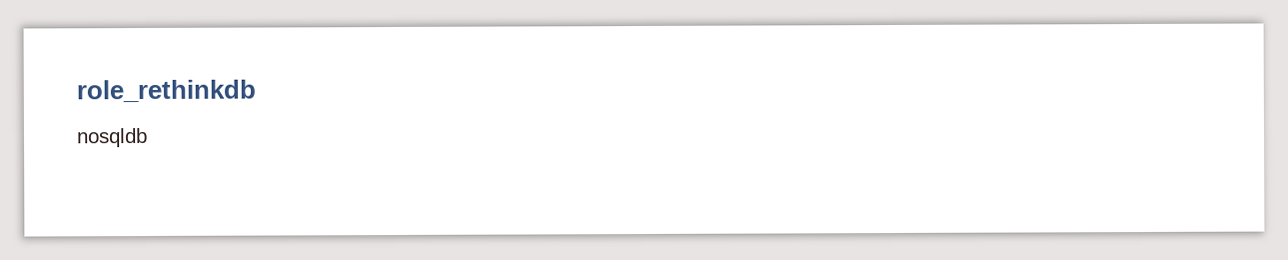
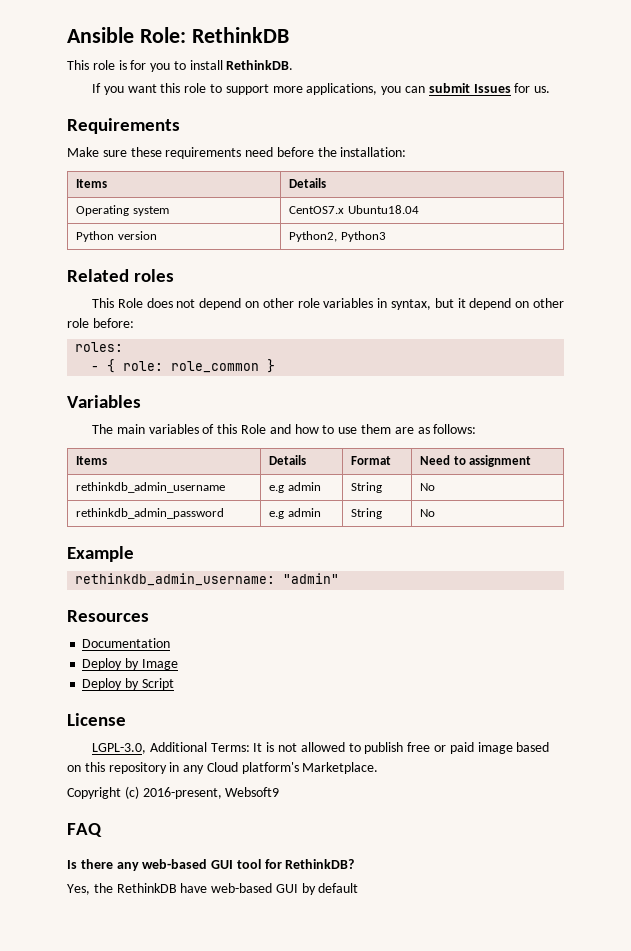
- role_rethinkdb
- nosqldb
+ Ansible Role: RethinkDB
+ This role is for you to install RethinkDB.
+ If you want this role to support more applications, you can submit Issues for us.
+ Requirements
+ Make sure these requirements need before the installation:
+ Items | Details
+ Operating system | CentOS7.x Ubuntu18.04
+ Python version | Python2, Python3
+ Related roles
+ This Role does not depend on other role variables in syntax, but it depend on other role before:
+ roles:
+ - { role: role_common }
+ Variables
+ The main variables of this Role and how to use them are as follows:
+ Items | Details | Format | Need to assignment
+ rethinkdb_admin_username | e.g admin | String | No
+ rethinkdb_admin_password | e.g admin | String | No
+ Example
+ rethinkdb_admin_username: "admin"
+ Resources
+ Documentation
+ Deploy by Image
+ Deploy by Script
+ License
+ LGPL-3.0, Additional Terms: It is not allowed to publish free or paid image based on this repository in any Cloud platform's Marketplace.
+ Copyright (c) 2016-present, Websoft9
+ FAQ
+ Is there any web-based GUI tool for RethinkDB?
+ Yes, the RethinkDB have web-based GUI by default

